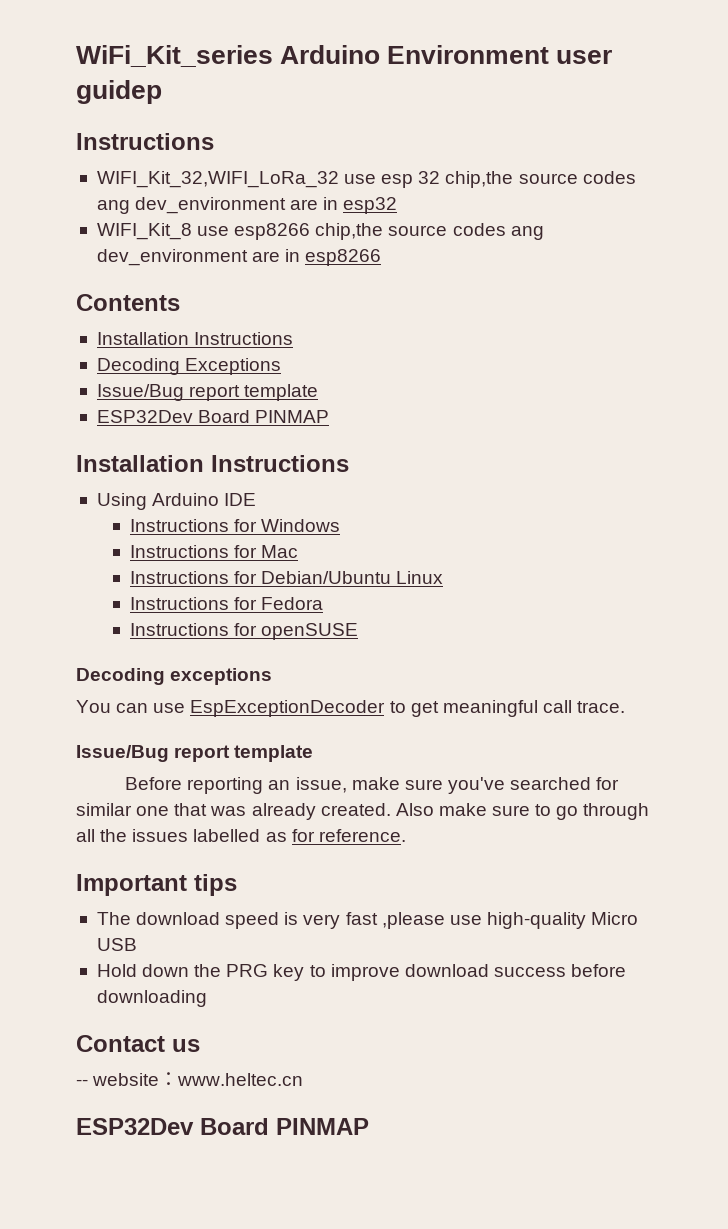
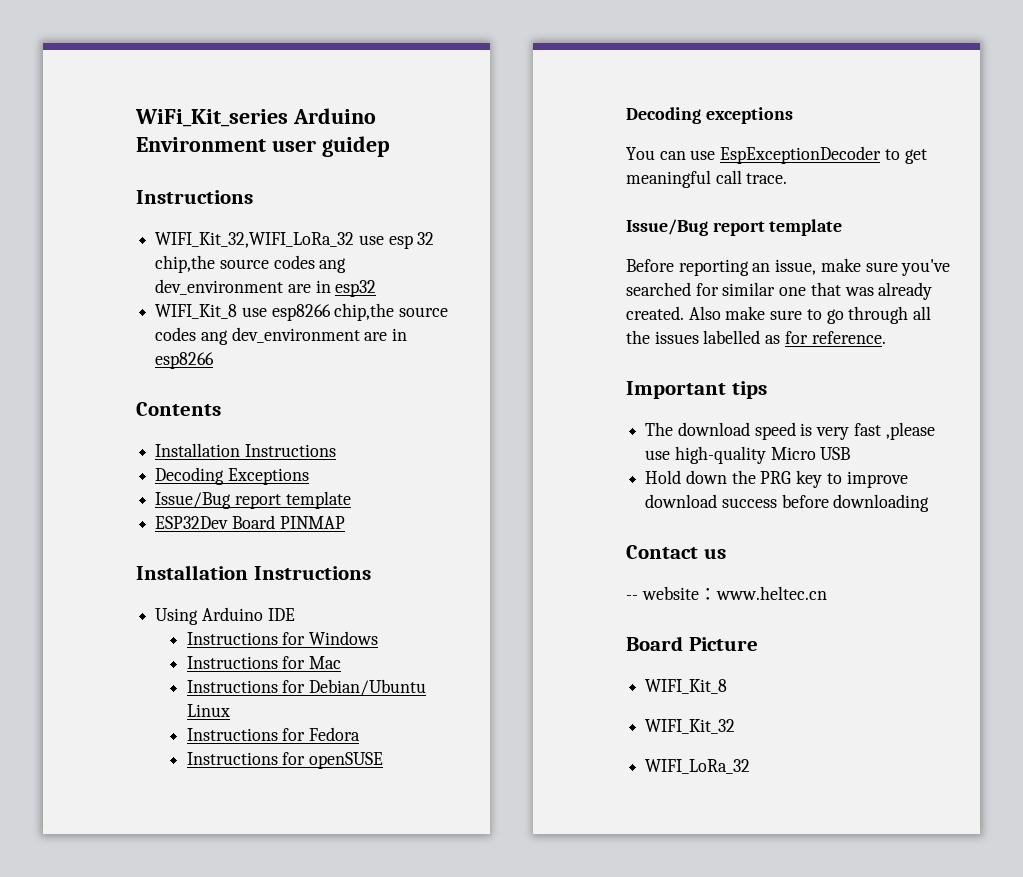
  -- website：www.heltec.cn
- ESP32Dev Board PINMAP
+ Board Picture
+ WIFI_Kit_8
+ WIFI_Kit_32
+ WIFI_LoRa_32

